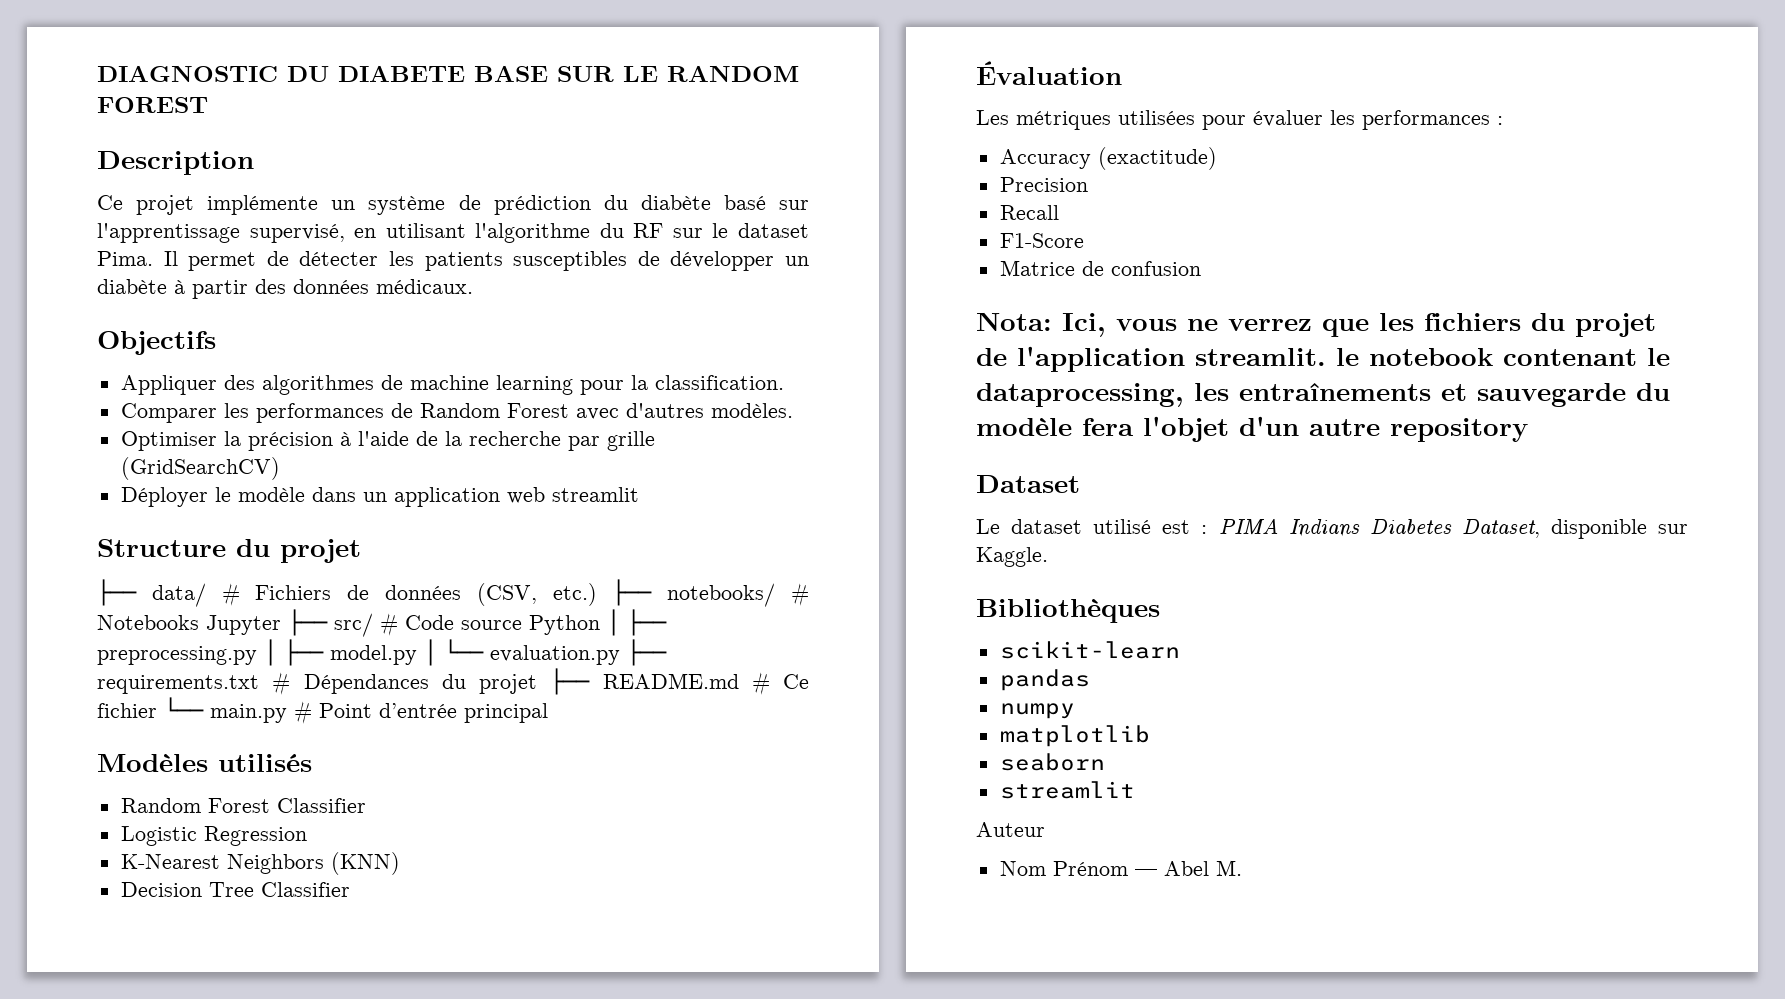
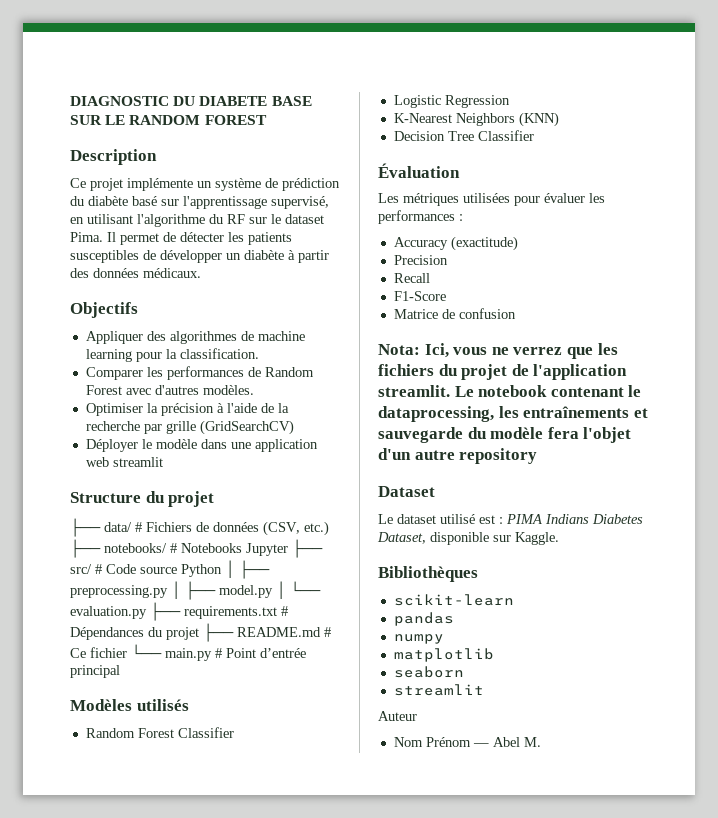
- Déployer le modèle dans un application web streamlit
+ Déployer le modèle dans une application web streamlit
- Nota: Ici, vous ne verrez que les fichiers du projet de l'application streamlit. le notebook contenant le dataprocessing, les entraînements et sauvegarde du modèle fera l'objet d'un autre repository
+ Nota: Ici, vous ne verrez que les fichiers du projet de l'application streamlit. Le notebook contenant le dataprocessing, les entraînements et sauvegarde du modèle fera l'objet d'un autre repository

